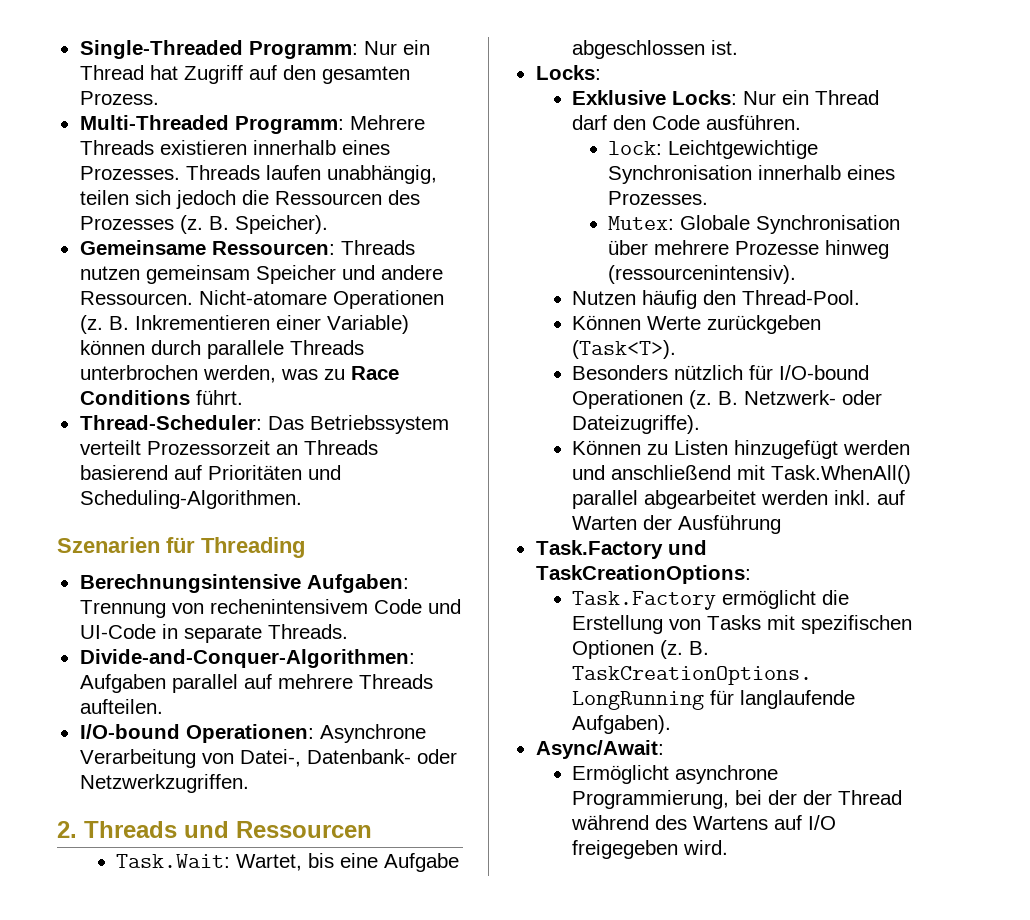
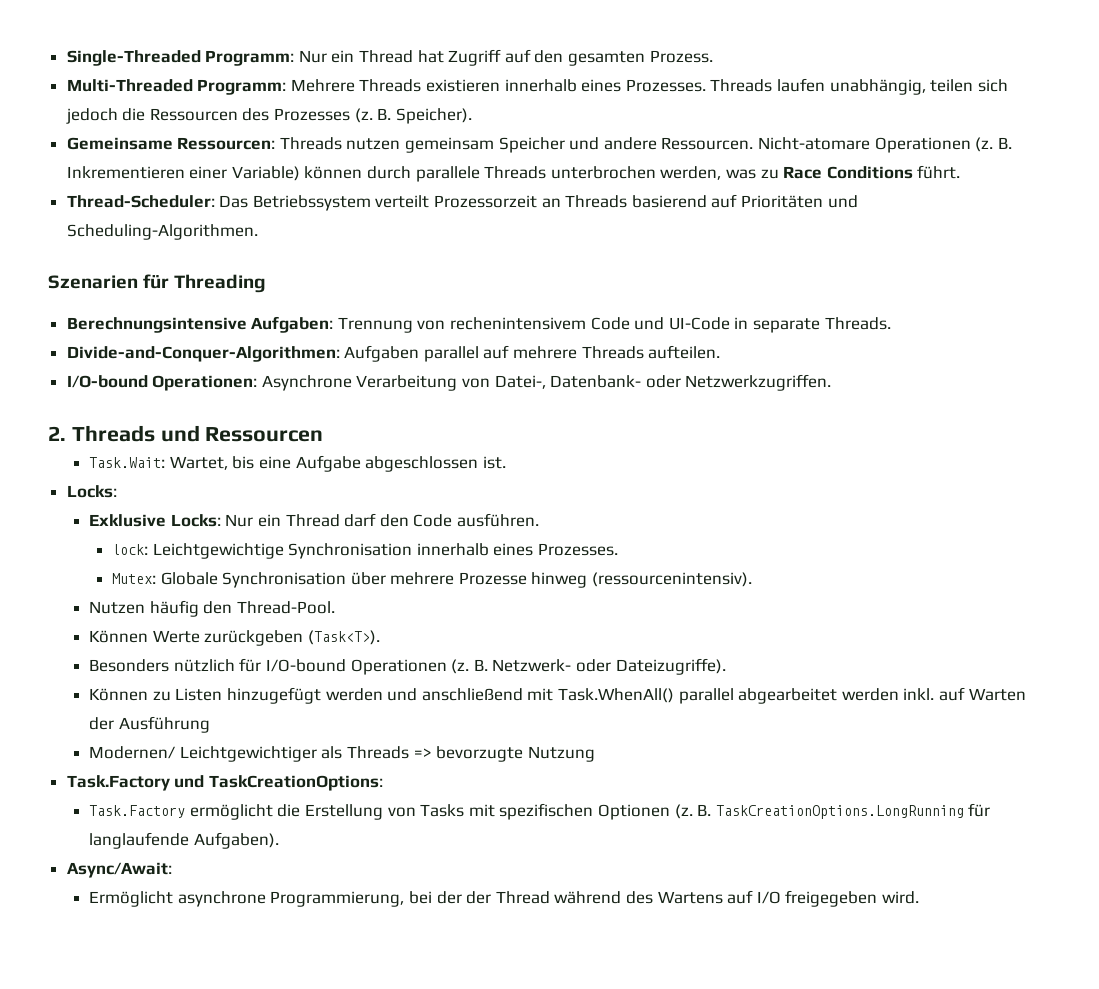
+ Modernen/ Leichtgewichtiger als Threads => bevorzugte Nutzung

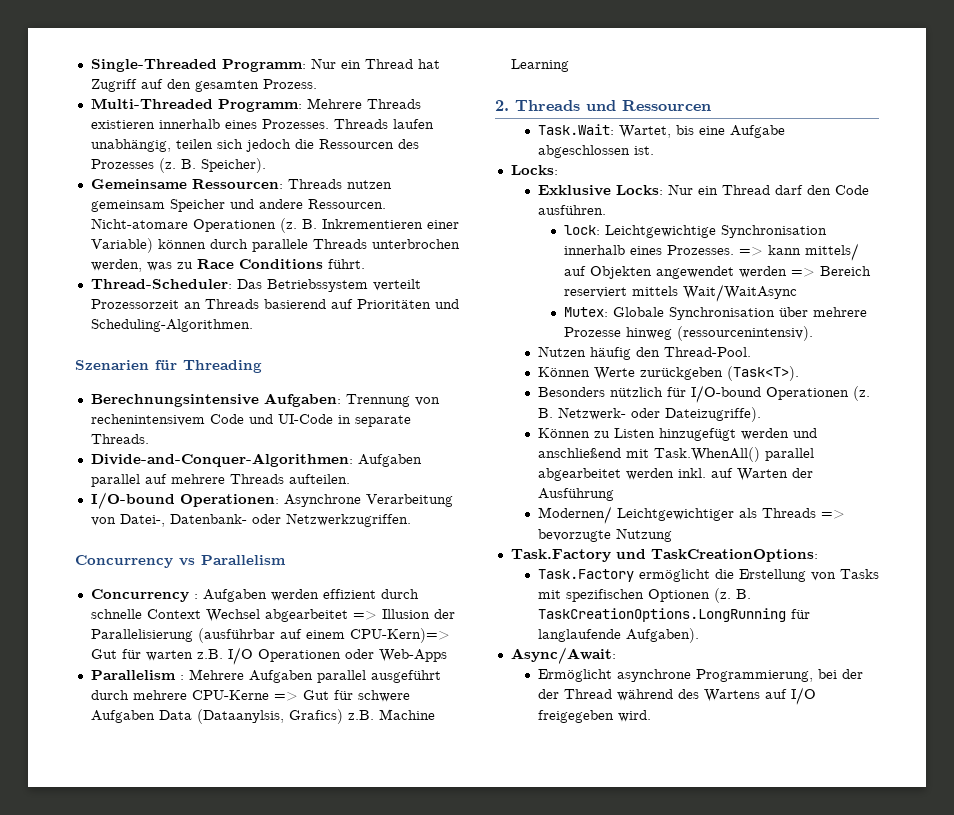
+ Concurrency vs Parallelism
+ Concurrency : Aufgaben werden effizient durch schnelle Context Wechsel abgearbeitet => Illusion der Parallelisierung (ausführbar auf einem CPU-Kern)=> Gut für warten z.B. I/O Operationen oder Web-Apps
+ Parallelism : Mehrere Aufgaben parallel ausgeführt durch mehrere CPU-Kerne => Gut für schwere Aufgaben Data (Dataanylsis, Grafics) z.B. Machine Learning
+ => kann mittels/ auf Objekten angewendet werden => Bereich reserviert mittels Wait/WaitAsync

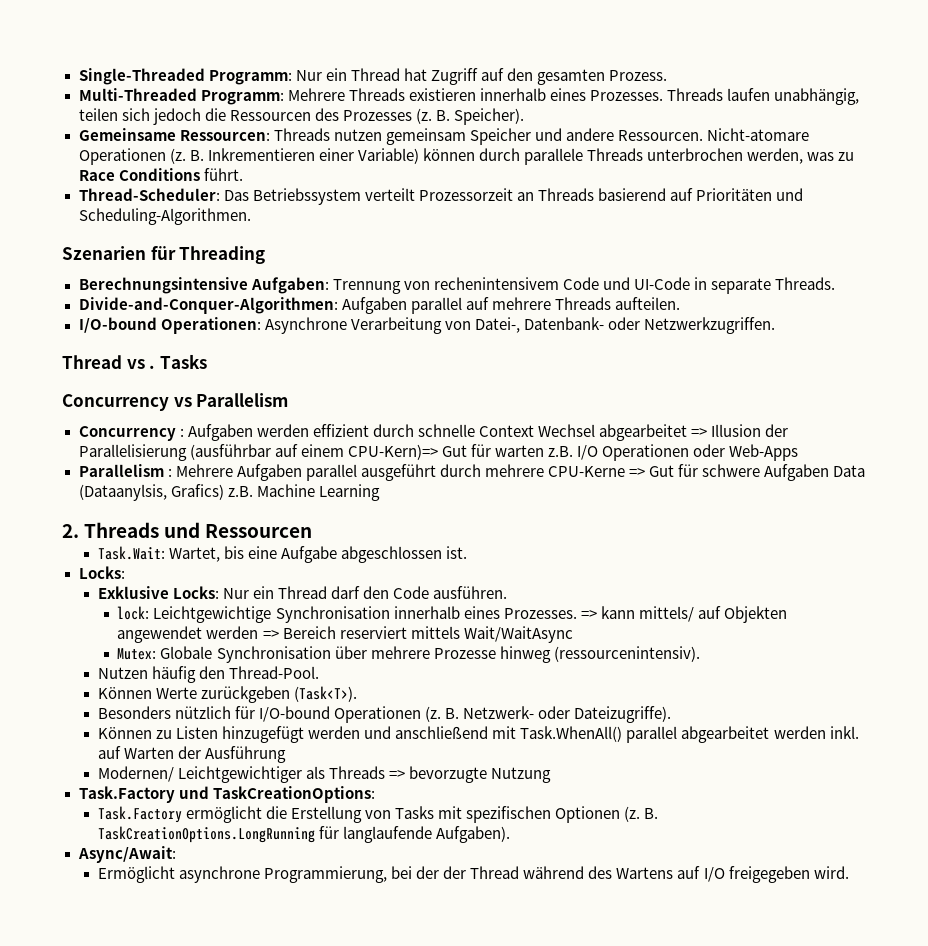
+ Thread vs . Tasks

